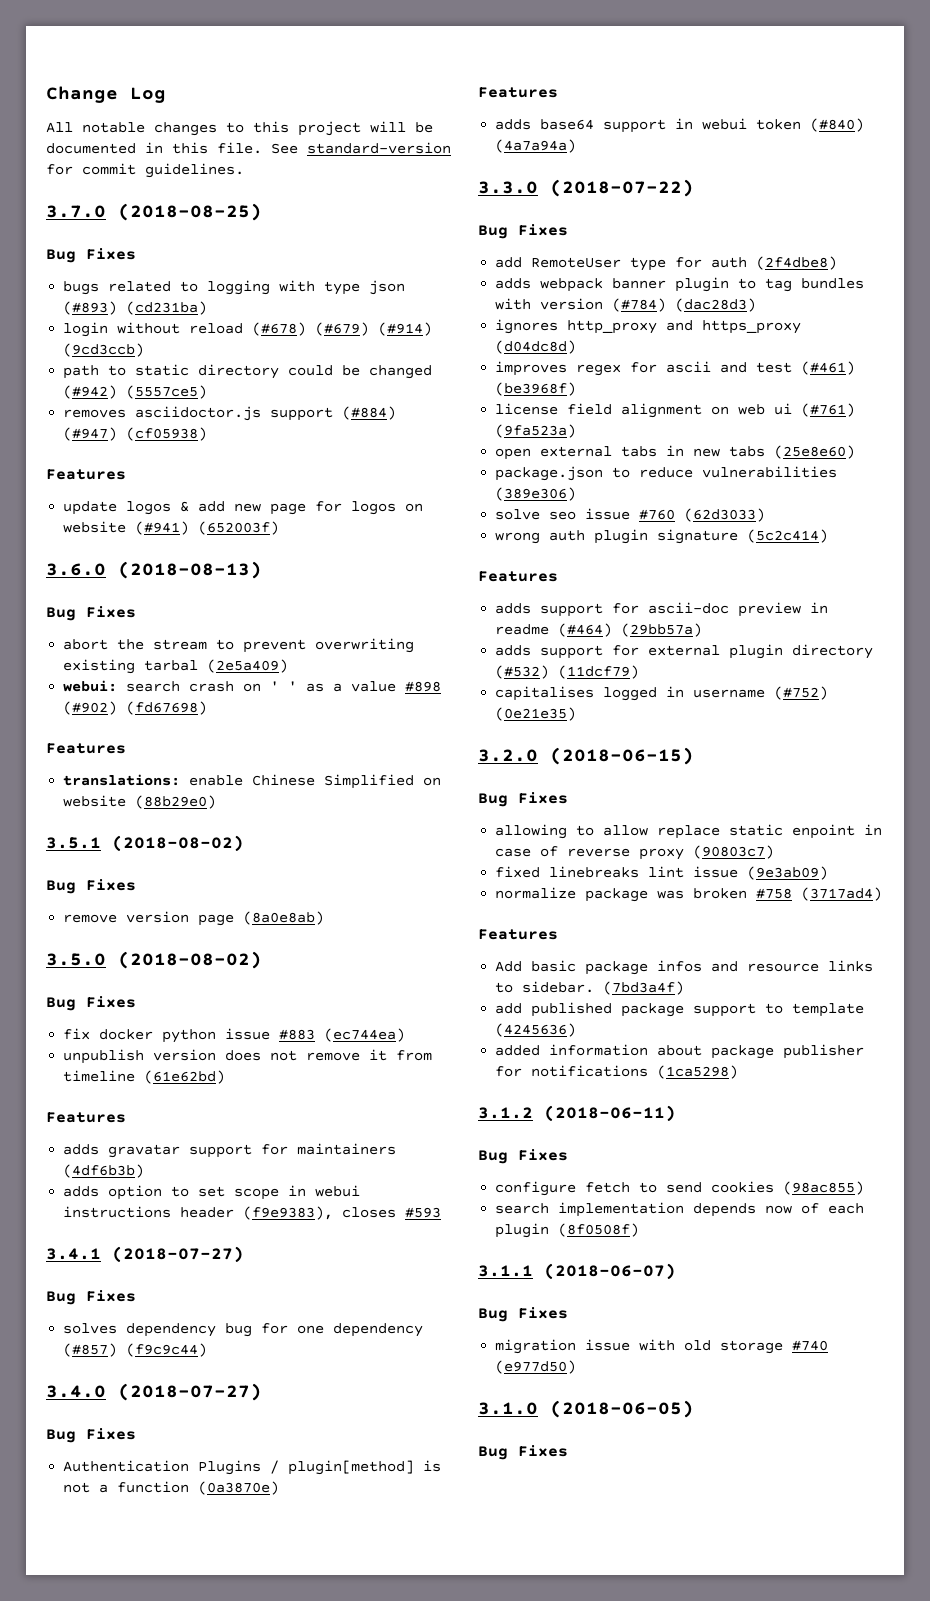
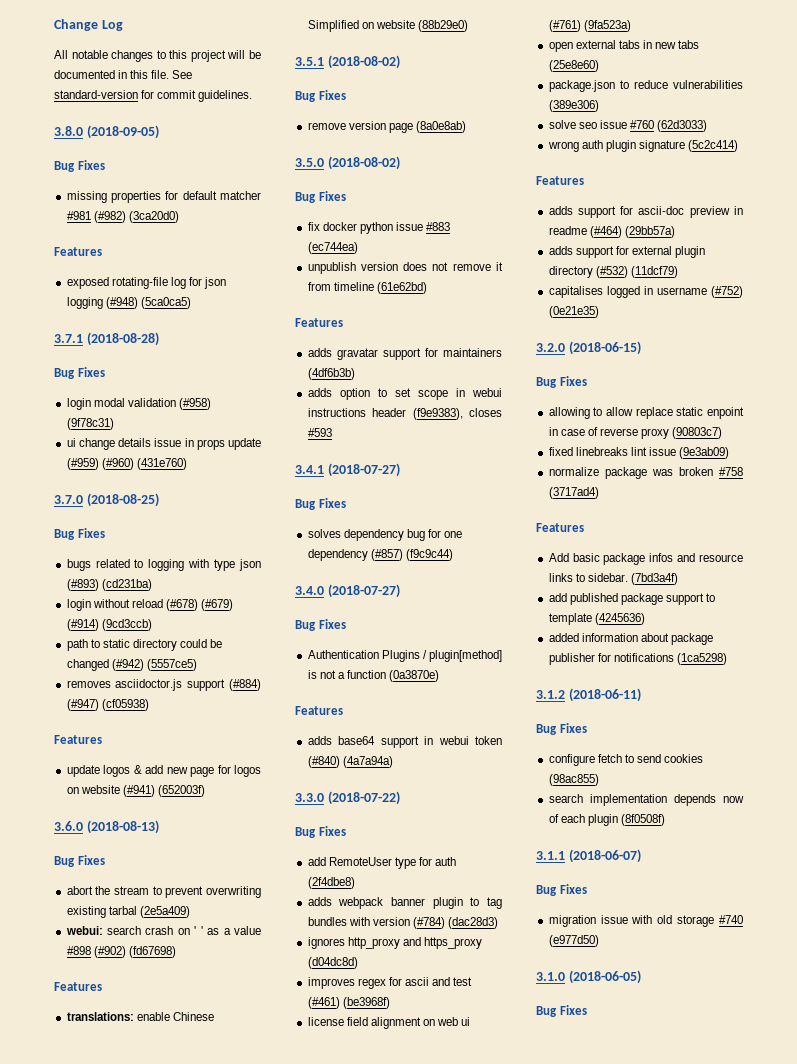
+ 3.8.0 (2018-09-05)
+ Bug Fixes
+ missing properties for default matcher #981 (#982) (3ca20d0)
+ Features
+ exposed rotating-file log for json logging (#948) (5ca0ca5)
+ 3.7.1 (2018-08-28)
+ Bug Fixes
+ login modal validation (#958) (9f78c31)
+ ui change details issue in props update (#959) (#960) (431e760)

